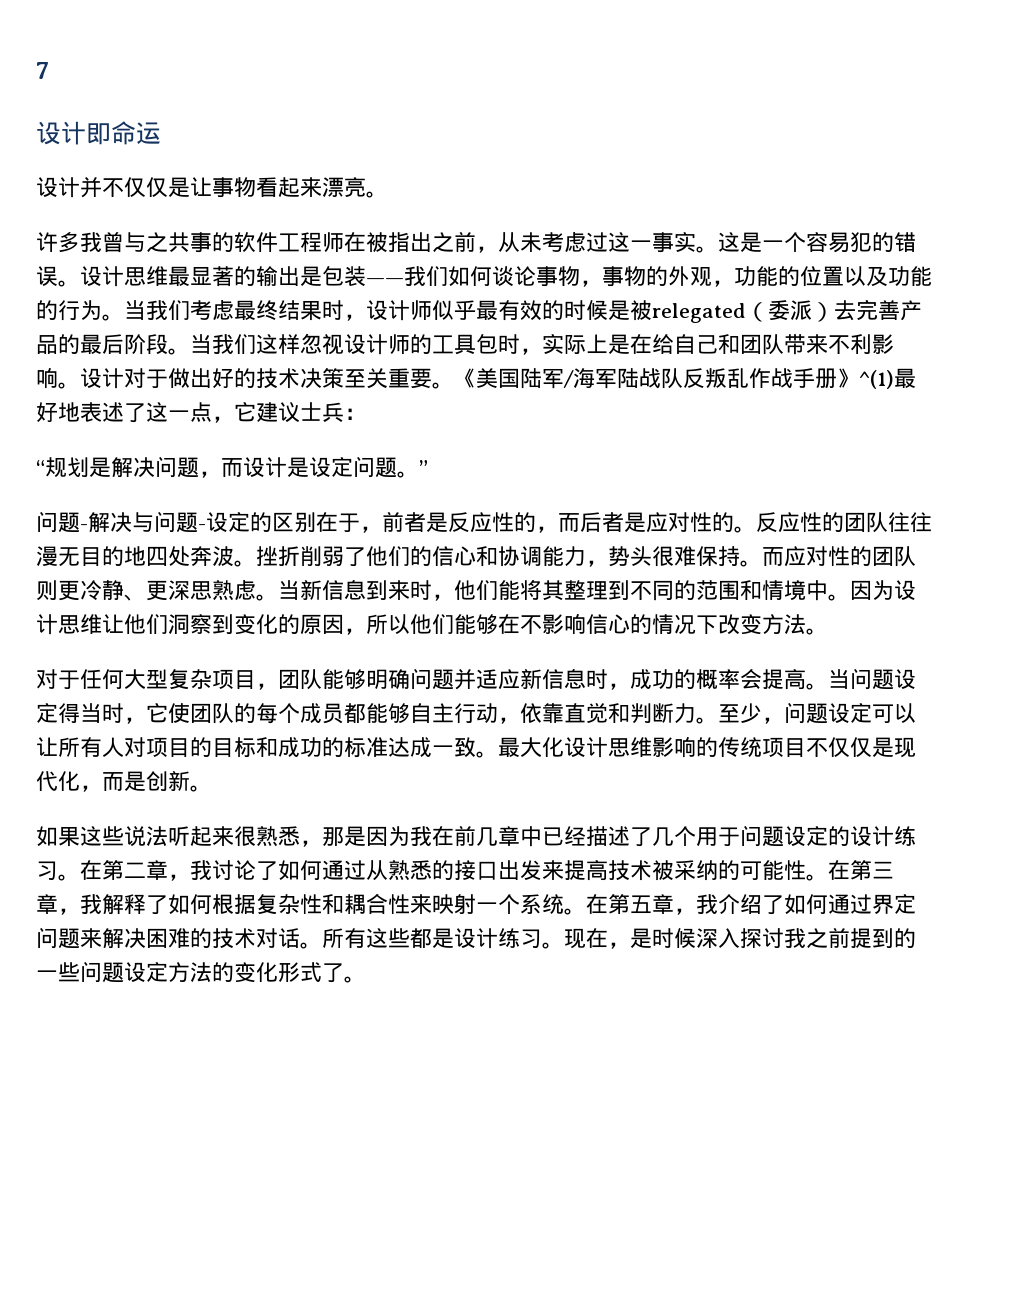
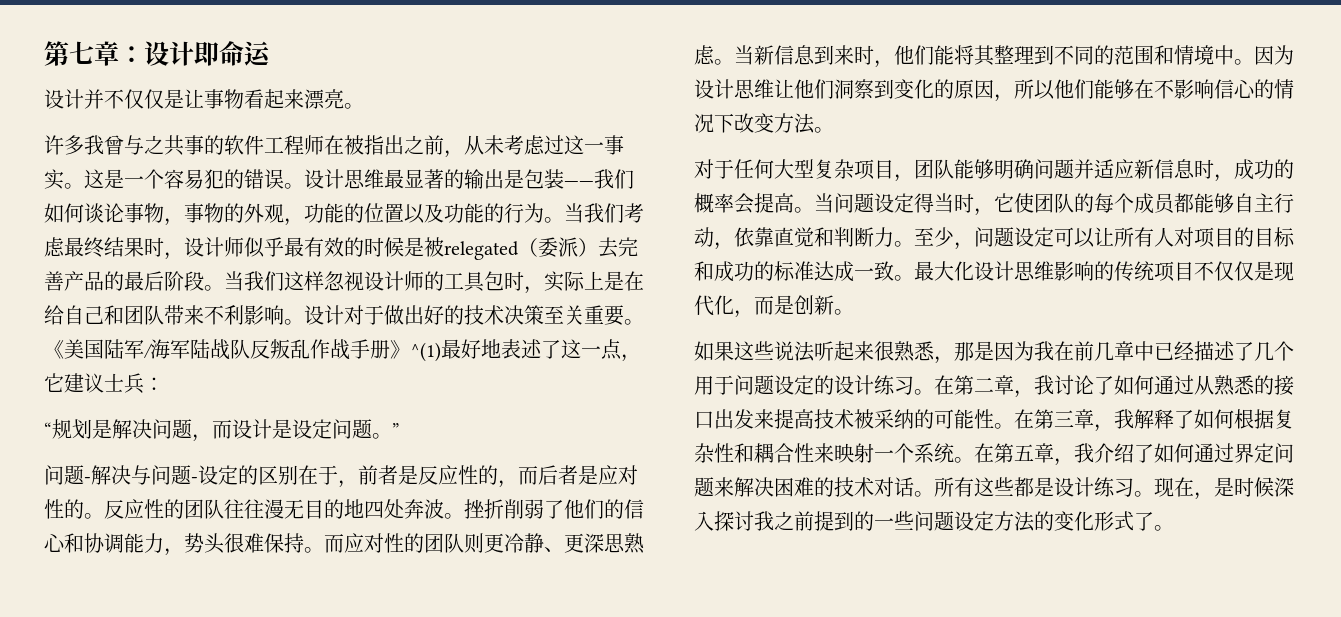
- 7
- 设计即命运
+ 第七章：设计即命运

